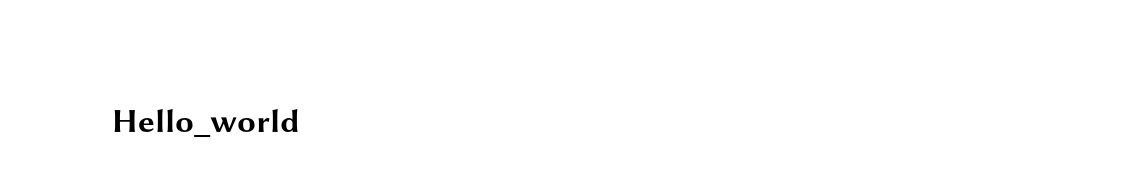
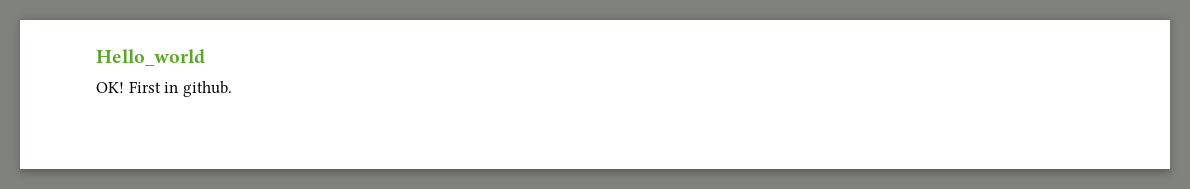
+ OK! First in github.

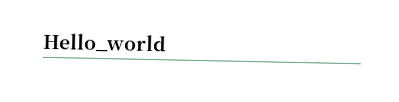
- OK! First in github.

